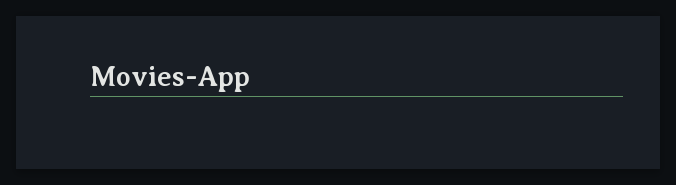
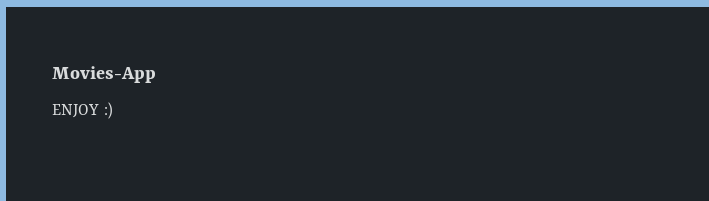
+ ENJOY :)

